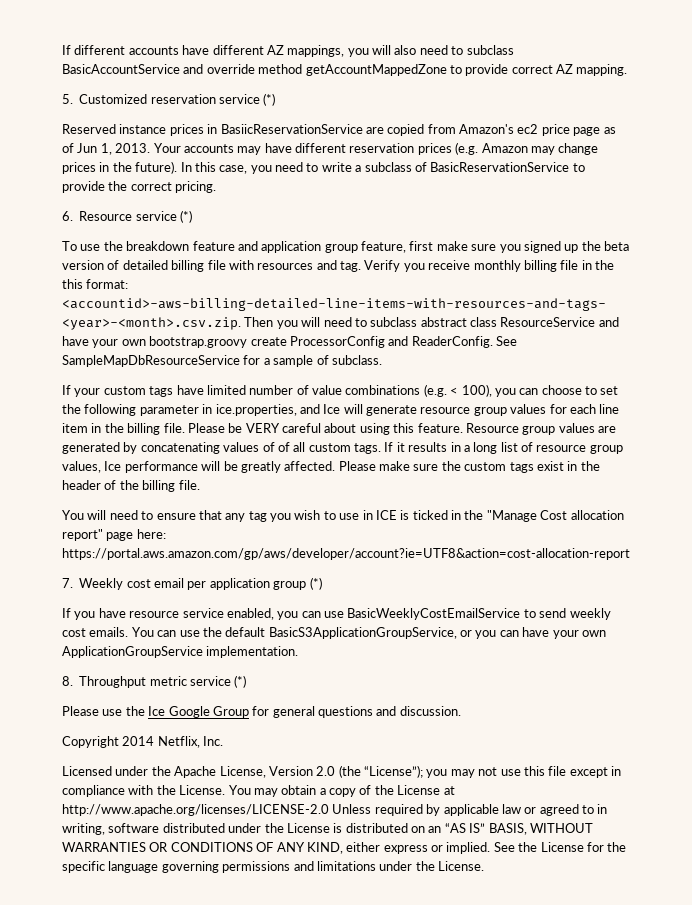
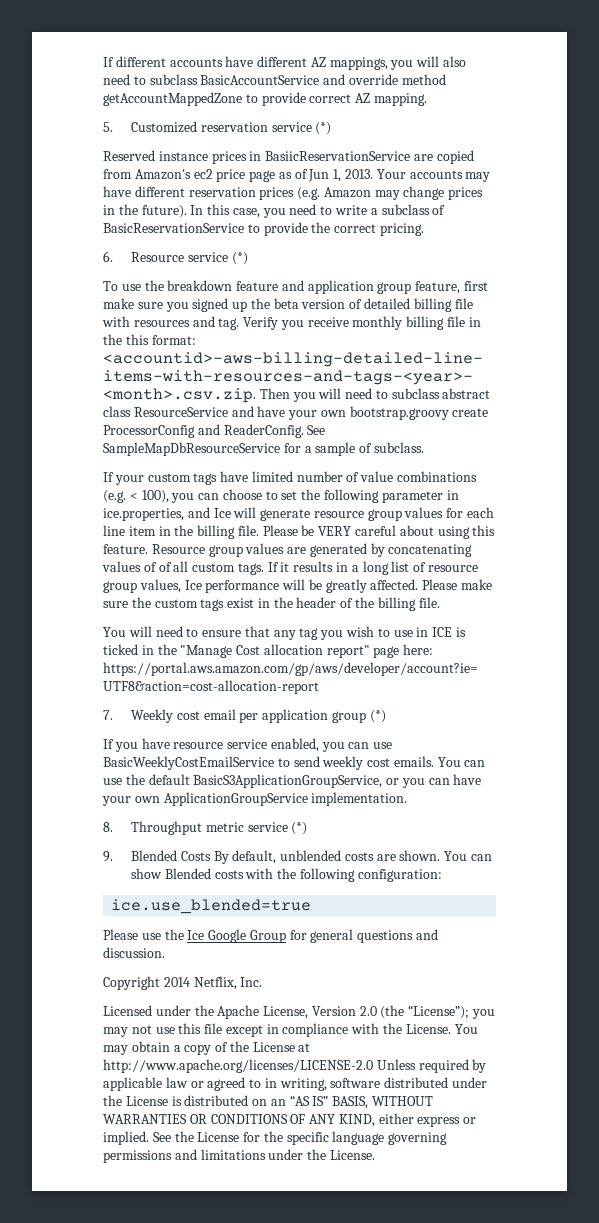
+ 9. Blended Costs By default, unblended costs are shown. You can show Blended costs with the following configuration:
+ ice.use_blended=true

